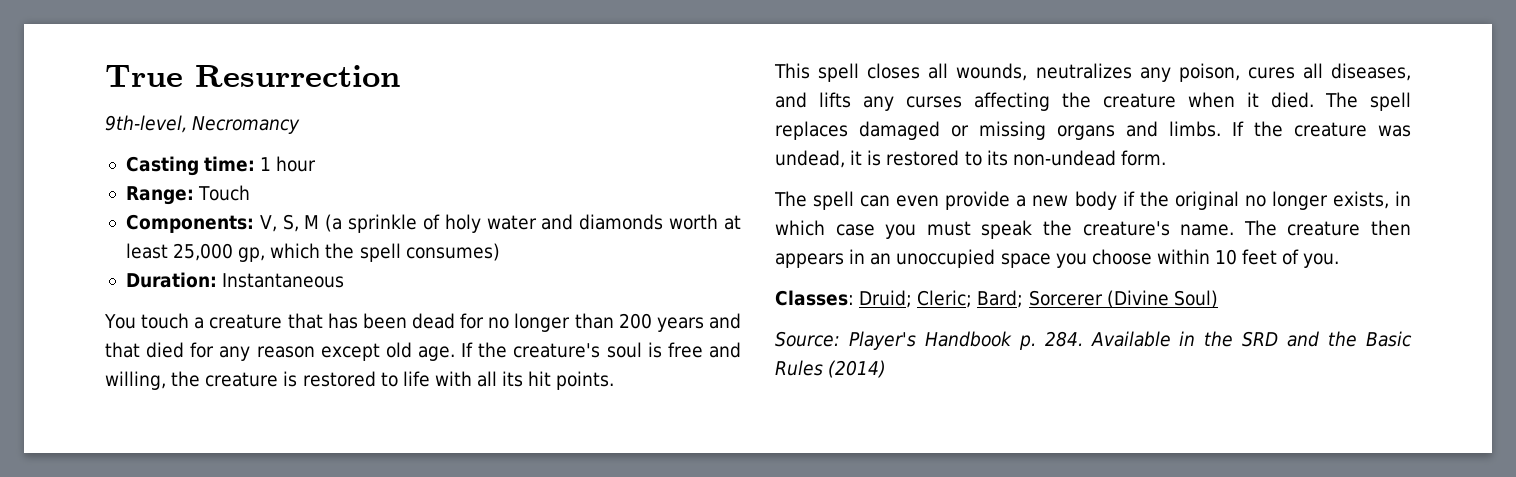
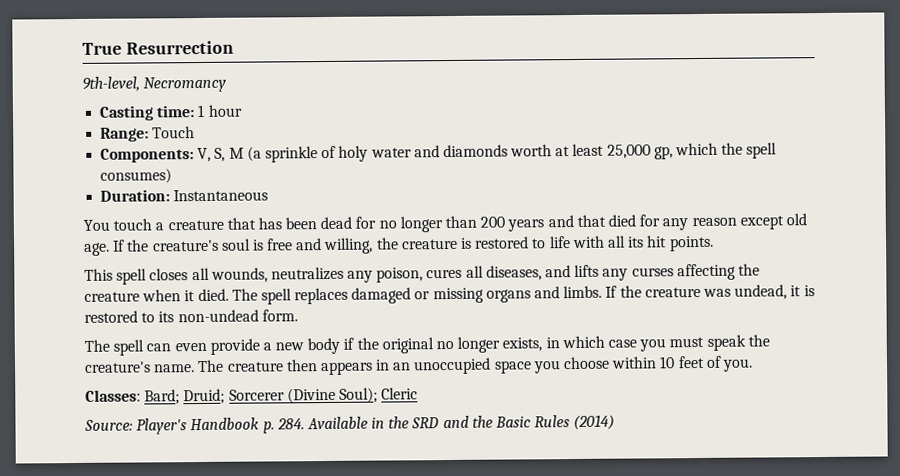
- Classes: Druid; Cleric; Bard; Sorcerer (Divine Soul)
+ Classes: Bard; Druid; Sorcerer (Divine Soul); Cleric

